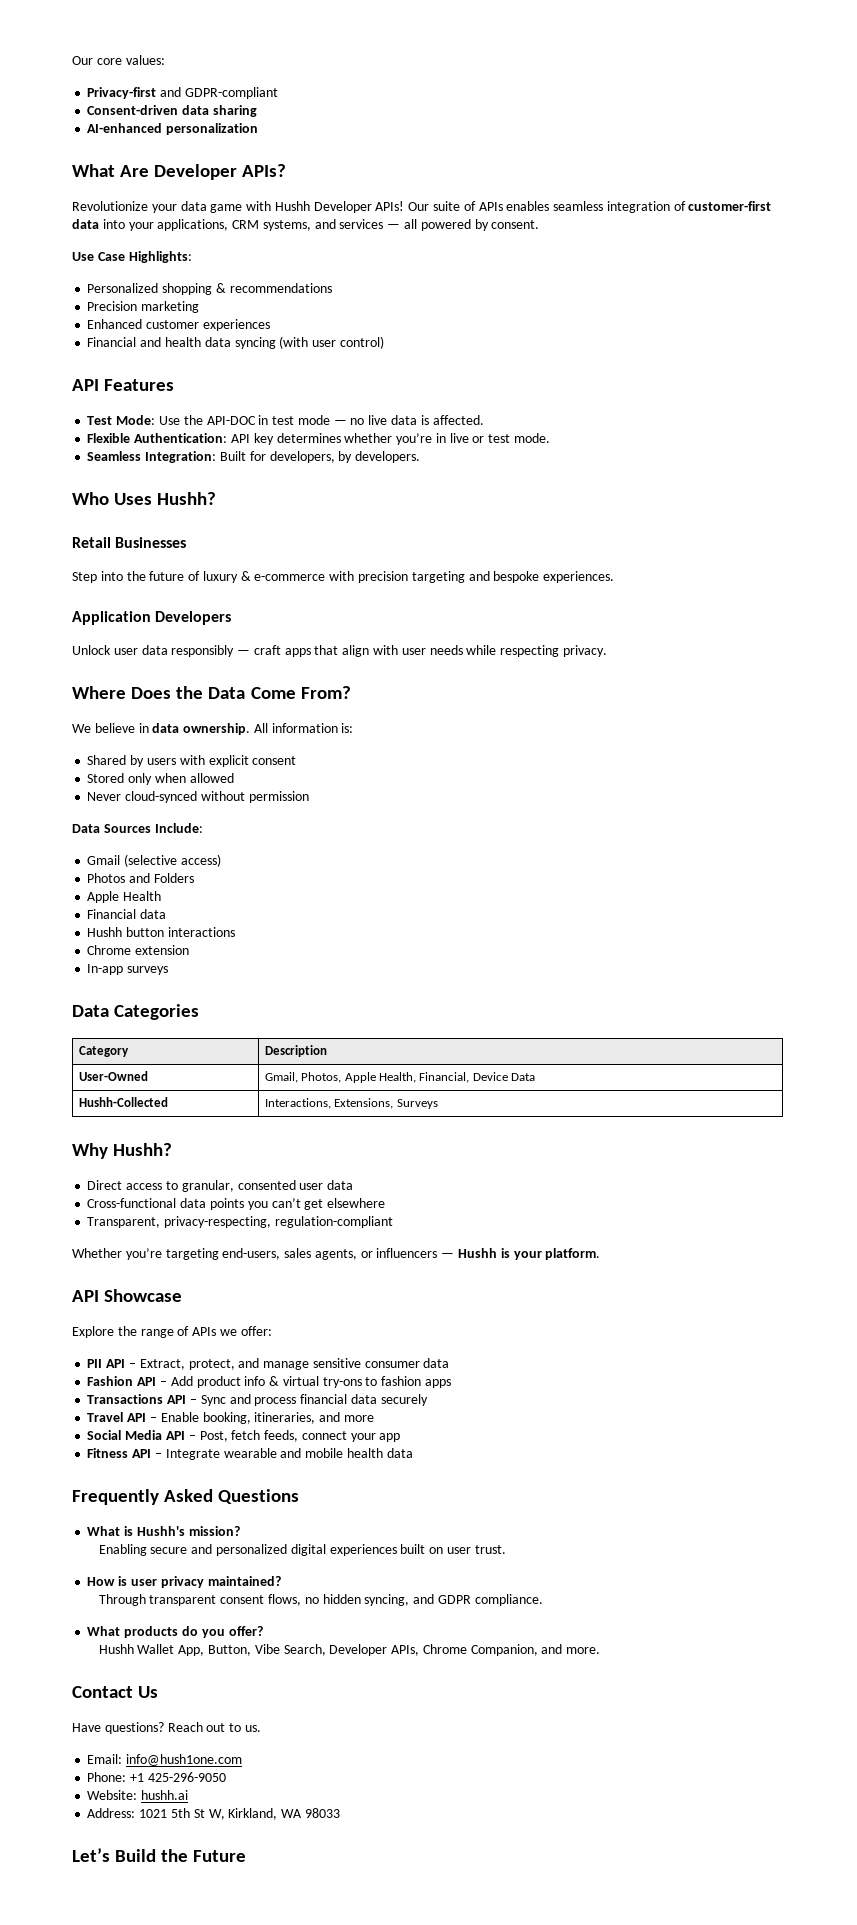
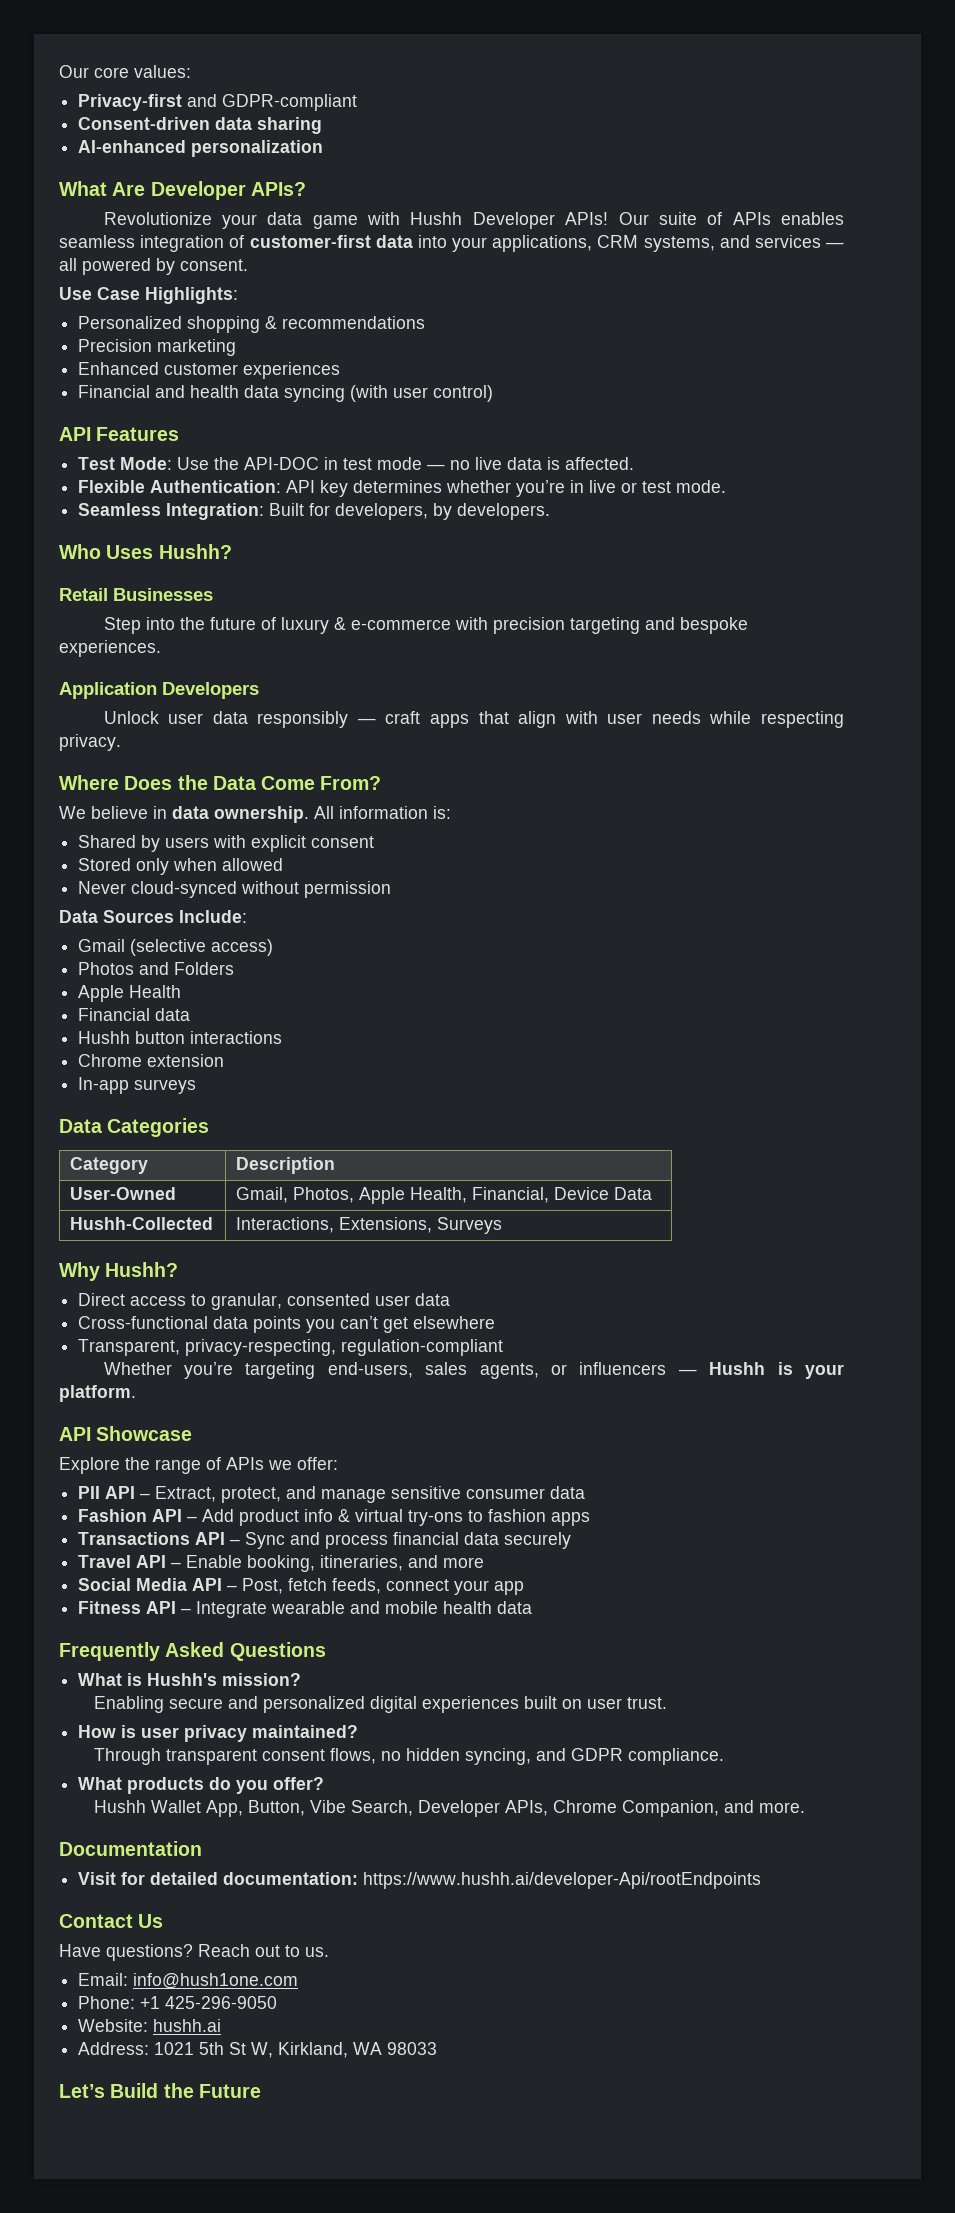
+ Documentation
+ Visit for detailed documentation: https://www.hushh.ai/developer-Api/rootEndpoints

